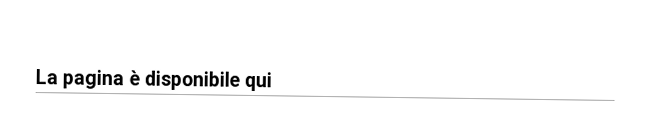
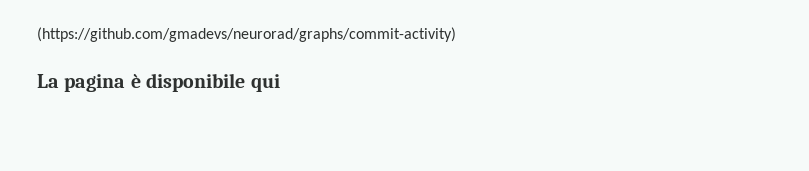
+ (https://github.com/gmadevs/neurorad/graphs/commit-activity)

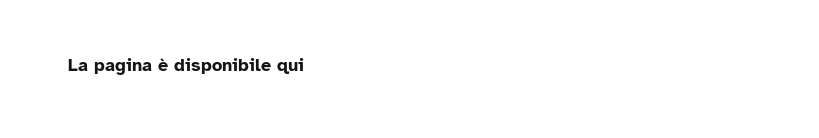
- (https://github.com/gmadevs/neurorad/graphs/commit-activity)

